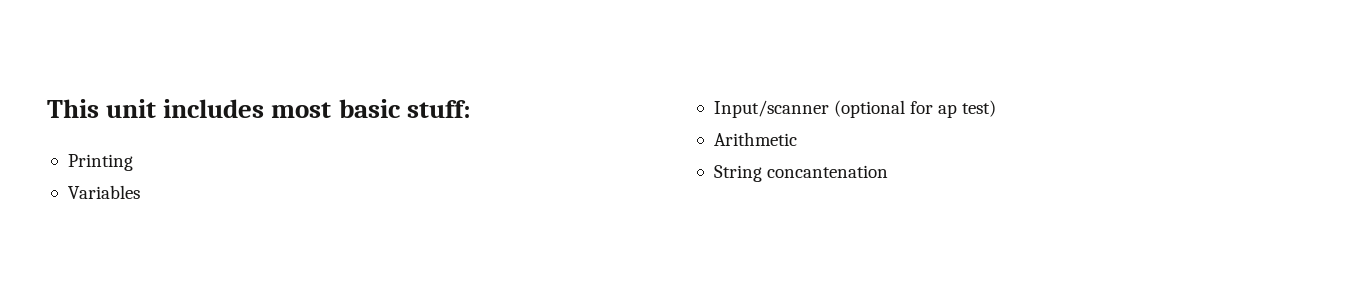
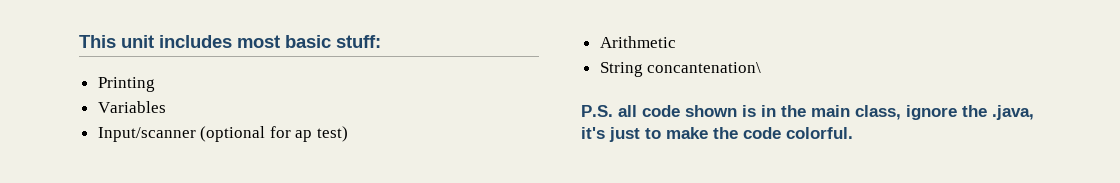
- String concantenation
+ String concantenation\
+ P.S. all code shown is in the main class, ignore the .java, it's just to make the code colorful.

